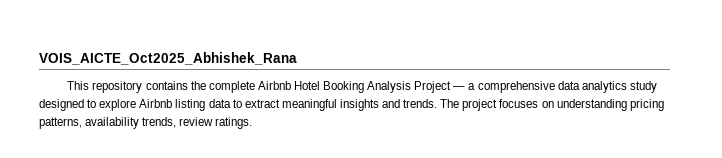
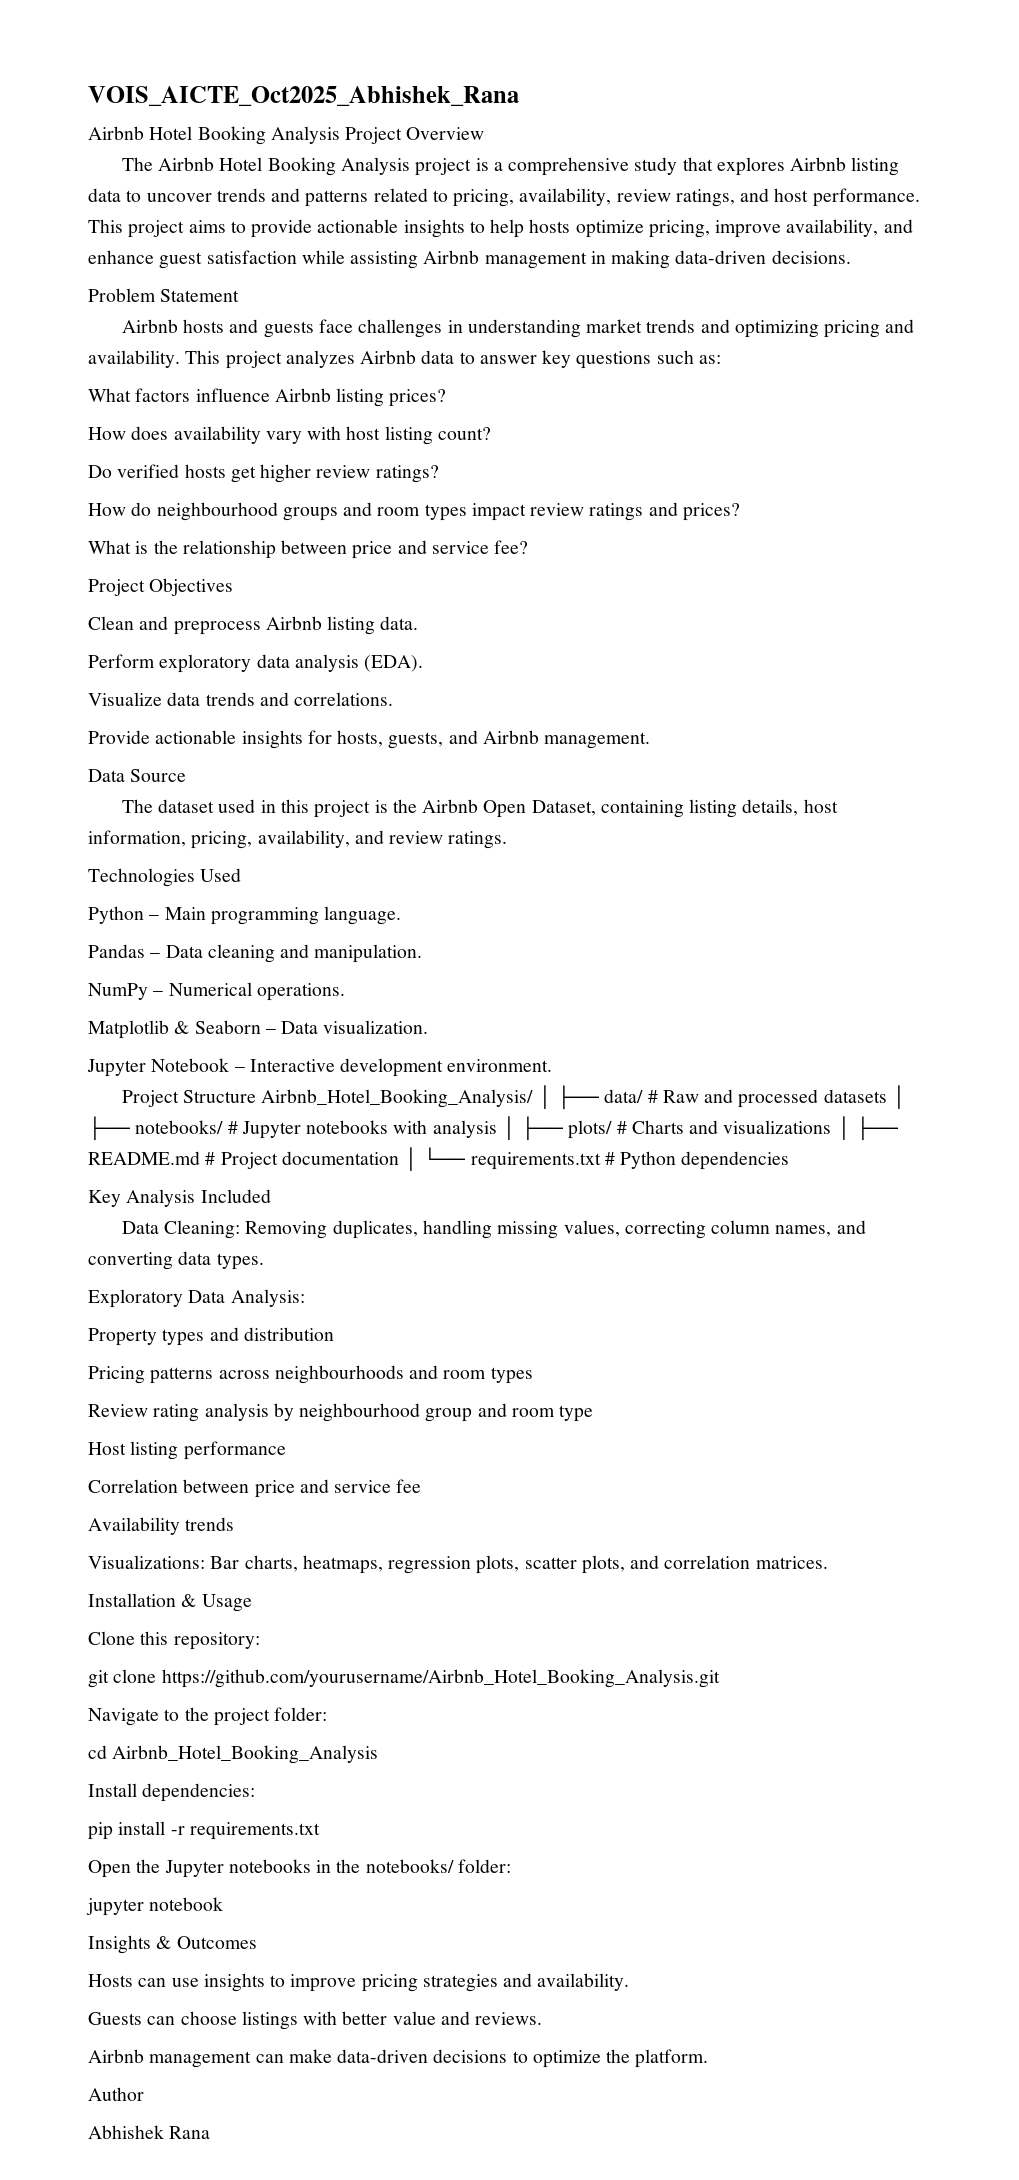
- This repository contains the complete Airbnb Hotel Booking Analysis Project — a comprehensive data analytics study designed to explore Airbnb listing data to extract meaningful insights and trends. The project focuses on understanding pricing patterns, availability trends, review ratings.
+ Airbnb Hotel Booking Analysis Project Overview
+ The Airbnb Hotel Booking Analysis project is a comprehensive study that explores Airbnb listing data to uncover trends and patterns related to pricing, availability, review ratings, and host performance. This project aims to provide actionable insights to help hosts optimize pricing, improve availability, and enhance guest satisfaction while assisting Airbnb management in making data-driven decisions.
+ Problem Statement
+ Airbnb hosts and guests face challenges in understanding market trends and optimizing pricing and availability. This project analyzes Airbnb data to answer key questions such as:
+ What factors influence Airbnb listing prices?
+ How does availability vary with host listing count?
+ Do verified hosts get higher review ratings?
+ How do neighbourhood groups and room types impact review ratings and prices?
+ What is the relationship between price and service fee?
+ Project Objectives
+ Clean and preprocess Airbnb listing data.
+ Perform exploratory data analysis (EDA).
+ Visualize data trends and correlations.
+ Provide actionable insights for hosts, guests, and Airbnb management.
+ Data Source
+ The dataset used in this project is the Airbnb Open Dataset, containing listing details, host information, pricing, availability, and review ratings.
+ Technologies Used
+ Python – Main programming language.
+ Pandas – Data cleaning and manipulation.
+ NumPy – Numerical operations.
+ Matplotlib & Seaborn – Data visualization.
+ Jupyter Notebook – Interactive development environment.
+ Project Structure Airbnb_Hotel_Booking_Analysis/ │ ├── data/ # Raw and processed datasets │ ├── notebooks/ # Jupyter notebooks with analysis │ ├── plots/ # Charts and visualizations │ ├── README.md # Project documentation │ └── requirements.txt # Python dependencies
+ Key Analysis Included
+ Data Cleaning: Removing duplicates, handling missing values, correcting column names, and converting data types.
+ Exploratory Data Analysis:
+ Property types and distribution
+ Pricing patterns across neighbourhoods and room types
+ Review rating analysis by neighbourhood group and room type
+ Host listing performance
+ Correlation between price and service fee
+ Availability trends
+ Visualizations: Bar charts, heatmaps, regression plots, scatter plots, and correlation matrices.
+ Installation & Usage
+ Clone this repository:
+ git clone https://github.com/yourusername/Airbnb_Hotel_Booking_Analysis.git
+ Navigate to the project folder:
+ cd Airbnb_Hotel_Booking_Analysis
+ Install dependencies:
+ pip install -r requirements.txt
+ Open the Jupyter notebooks in the notebooks/ folder:
+ jupyter notebook
+ Insights & Outcomes
+ Hosts can use insights to improve pricing strategies and availability.
+ Guests can choose listings with better value and reviews.
+ Airbnb management can make data-driven decisions to optimize the platform.
+ Author
+ Abhishek Rana

